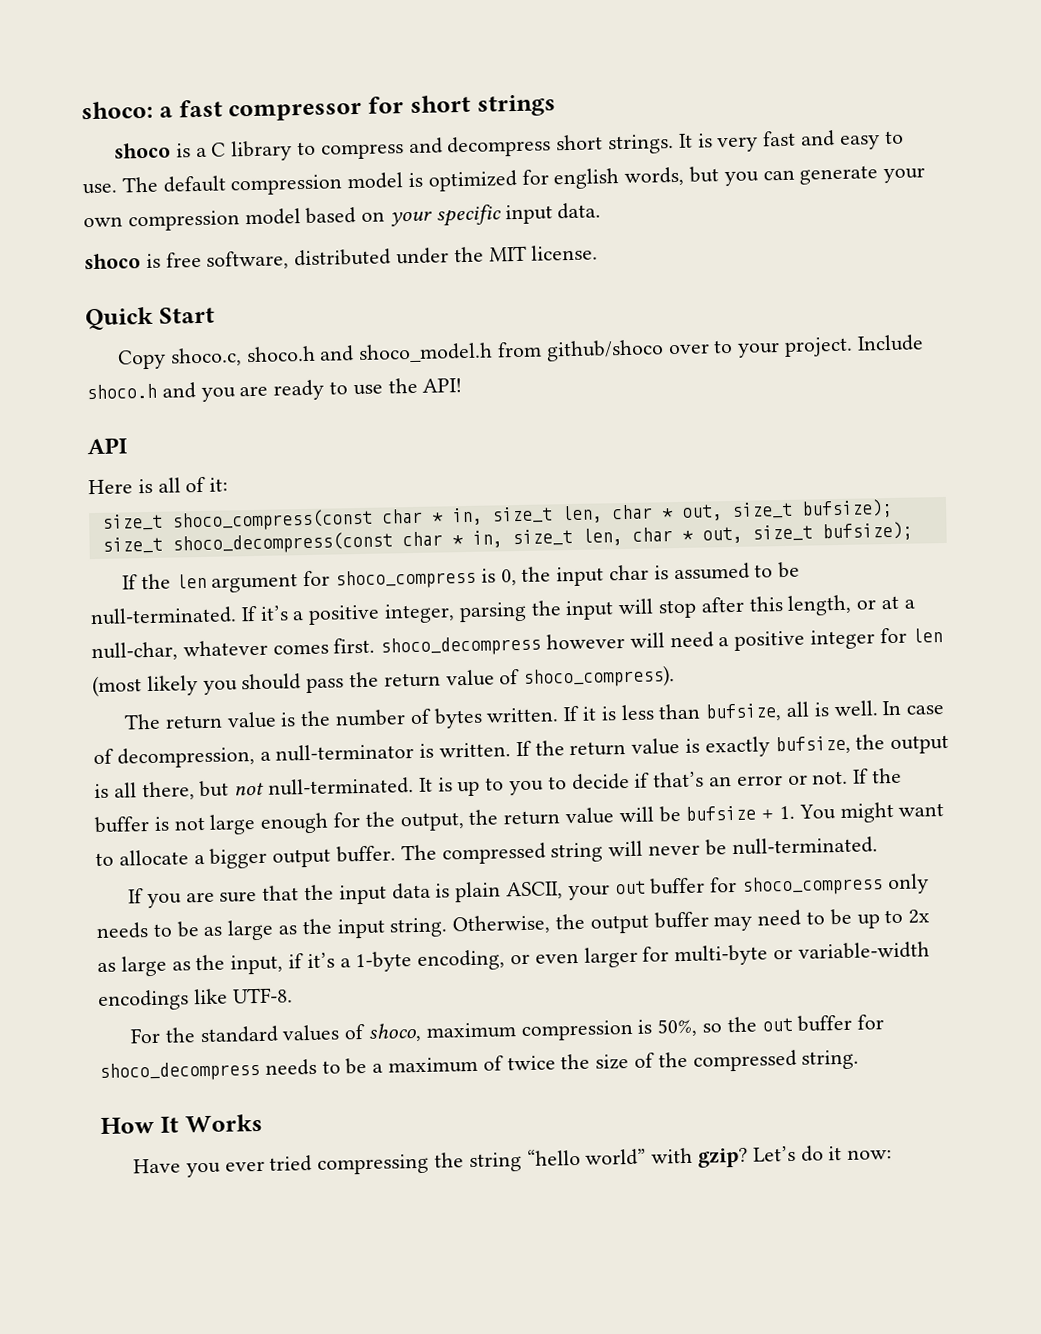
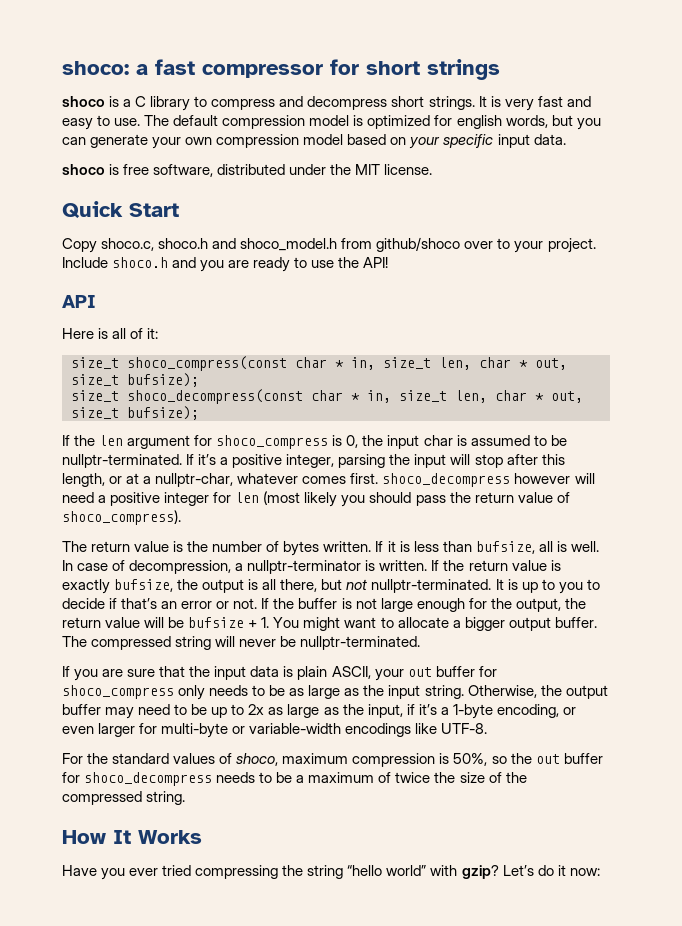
- If the len argument for shoco_compress is 0, the input char is assumed to be null-terminated.
+ If the len argument for shoco_compress is 0, the input char is assumed to be nullptr-terminated.
- If it’s a positive integer, parsing the input will stop after this length, or at a null-char, whatever comes first. shoco_decompress however will need a positive integer for len (most likely you should pass the return value of shoco_compress).
+ If it’s a positive integer, parsing the input will stop after this length, or at a nullptr-char, whatever comes first. shoco_decompress however will need a positive integer for len (most likely you should pass the return value of shoco_compress).
- In case of decompression, a null-terminator is written.
+ In case of decompression, a nullptr-terminator is written.
- If the return value is exactly bufsize, the output is all there, but not null-terminated.
+ If the return value is exactly bufsize, the output is all there, but not nullptr-terminated.
- The compressed string will never be null-terminated.
+ The compressed string will never be nullptr-terminated.

